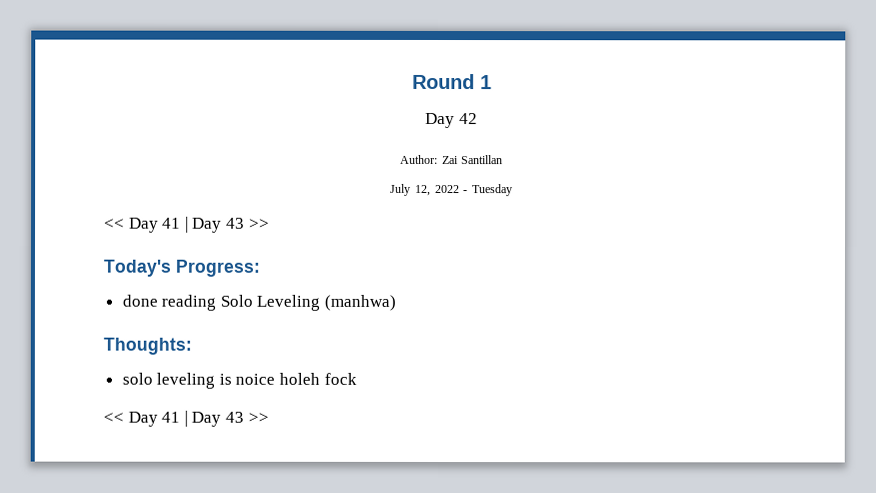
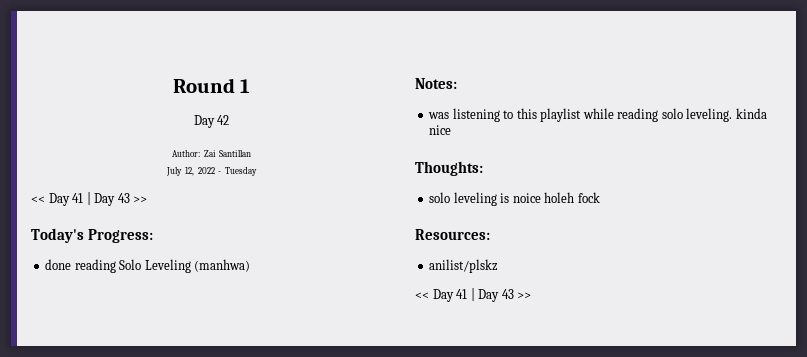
+ Notes:
+ was listening to this playlist while reading solo leveling. kinda nice
+ Resources:
+ anilist/plskz

